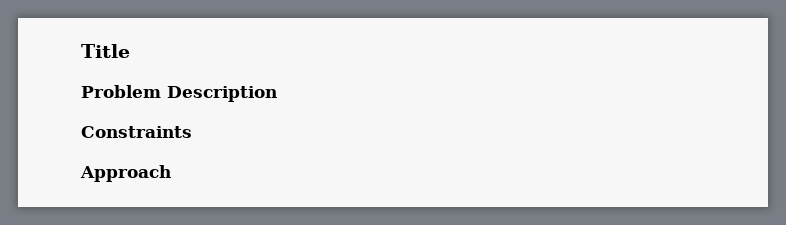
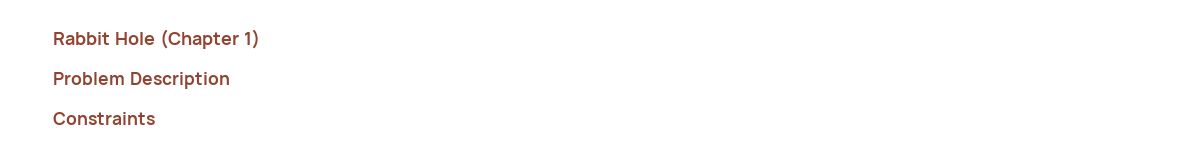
- Title
+ Rabbit Hole (Chapter 1)
- Approach

